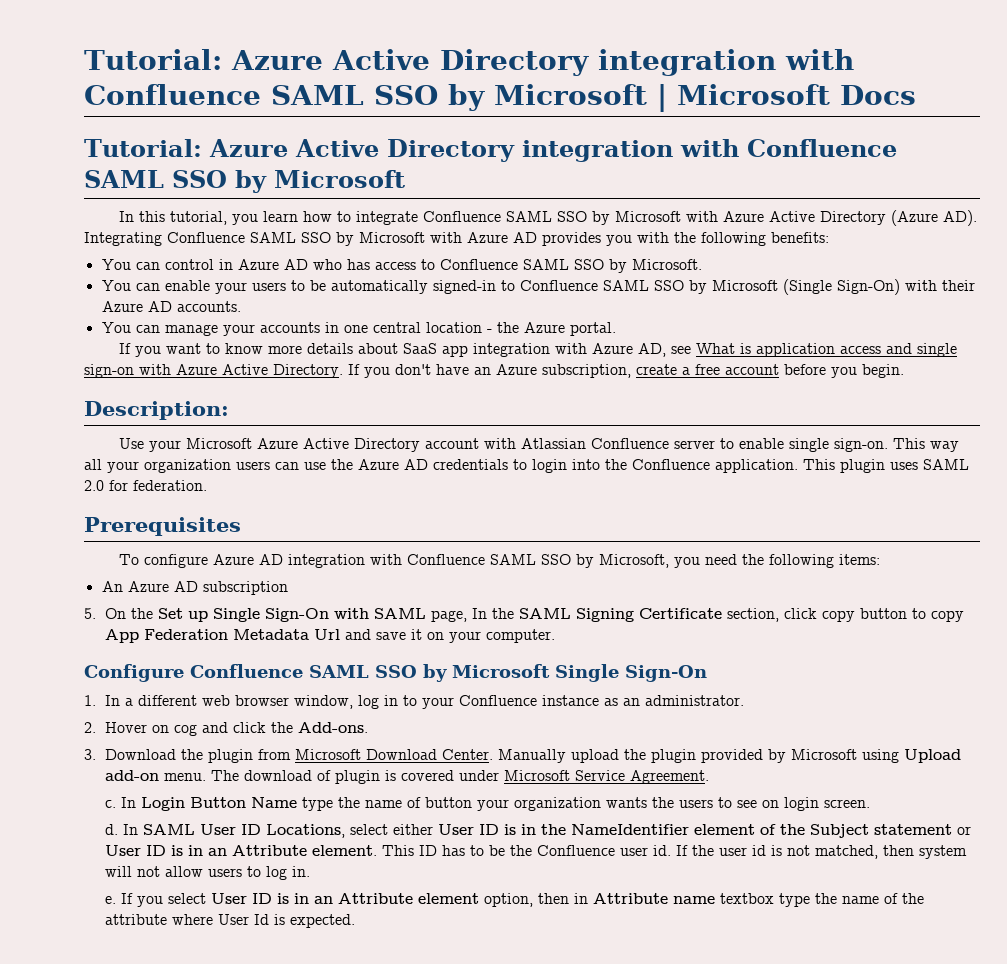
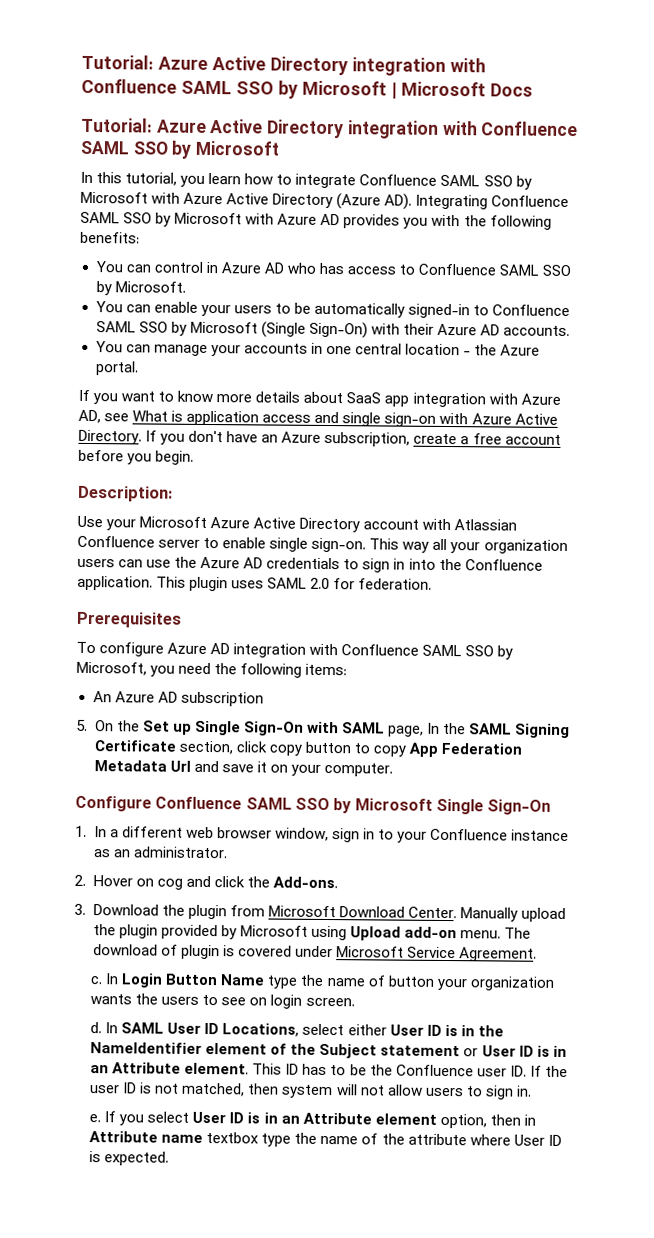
- This way all your organization users can use the Azure AD credentials to login into the Confluence application.
+ This way all your organization users can use the Azure AD credentials to sign in into the Confluence application.
- 1. In a different web browser window, log in to your Confluence instance as an administrator.
+ 1. In a different web browser window, sign in to your Confluence instance as an administrator.
- This ID has to be the Confluence user id. If the user id is not matched, then system will not allow users to log in.
+ This ID has to be the Confluence user ID. If the user ID is not matched, then system will not allow users to sign in.
- If you select User ID is in an Attribute element option, then in Attribute name textbox type the name of the attribute where User Id is expected.
+ If you select User ID is in an Attribute element option, then in Attribute name textbox type the name of the attribute where User ID is expected.

